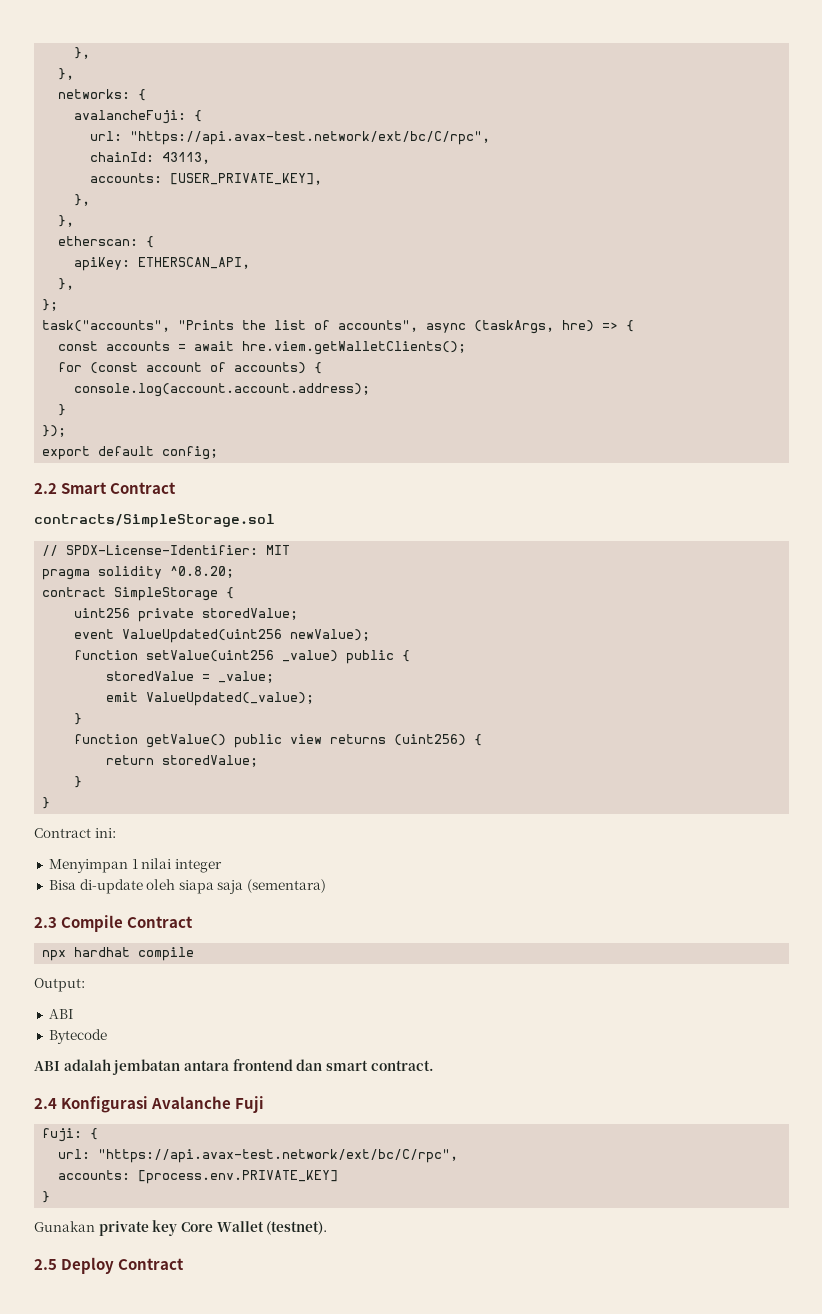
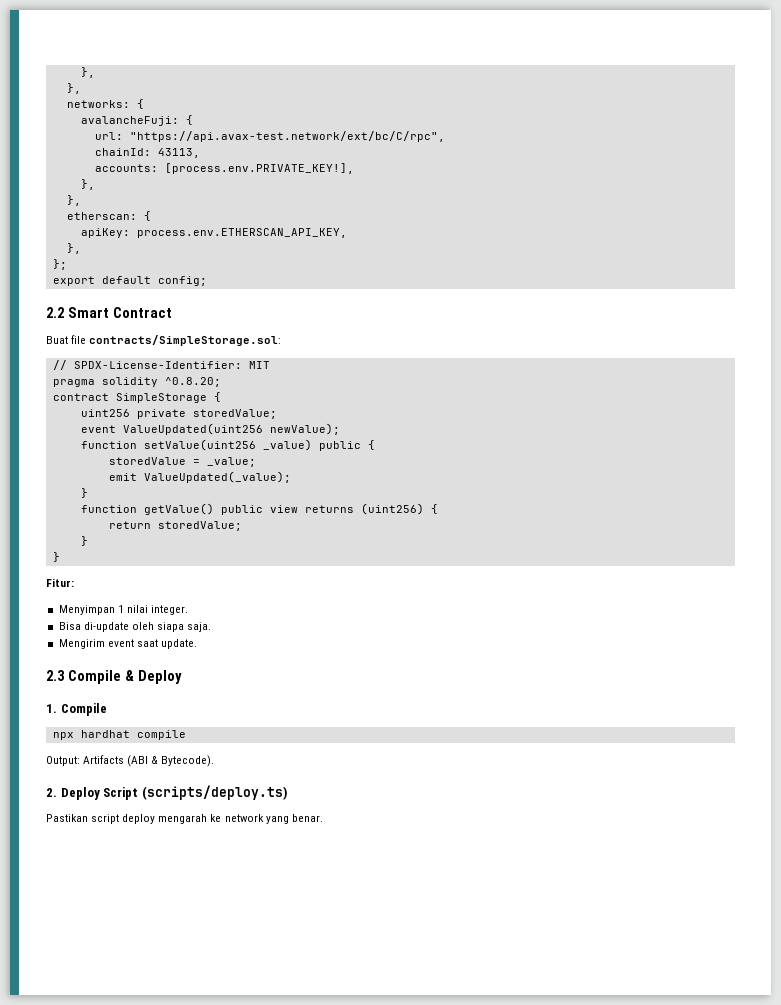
- accounts: [USER_PRIVATE_KEY],
+ accounts: [process.env.PRIVATE_KEY!],
- apiKey: ETHERSCAN_API,
+ apiKey: process.env.ETHERSCAN_API_KEY,
- task("accounts", "Prints the list of accounts", async (taskArgs, hre) => {
- const accounts = await hre.viem.getWalletClients();
- for (const account of accounts) {
- console.log(account.account.address);
- }
- });
- contracts/SimpleStorage.sol
+ Buat file contracts/SimpleStorage.sol:
- Contract ini:
+ Fitur:
- Menyimpan 1 nilai integer
+ Menyimpan 1 nilai integer.
- Bisa di-update oleh siapa saja (sementara)
- 2.3 Compile Contract
+ Bisa di-update oleh siapa saja.
+ Mengirim event saat update.
+ 2.3 Compile & Deploy
+ 1. Compile
  npx hardhat compile
- Output:
- ABI
- Bytecode
- ABI adalah jembatan antara frontend dan smart contract.
- 2.4 Konfigurasi Avalanche Fuji
- fuji: {
- url: "https://api.avax-test.network/ext/bc/C/rpc",
- accounts: [process.env.PRIVATE_KEY]
- }
- Gunakan private key Core Wallet (testnet).
- 2.5 Deploy Contract
+ Output: Artifacts (ABI & Bytecode).
+ 2. Deploy Script (scripts/deploy.ts)
+ Pastikan script deploy mengarah ke network yang benar.

